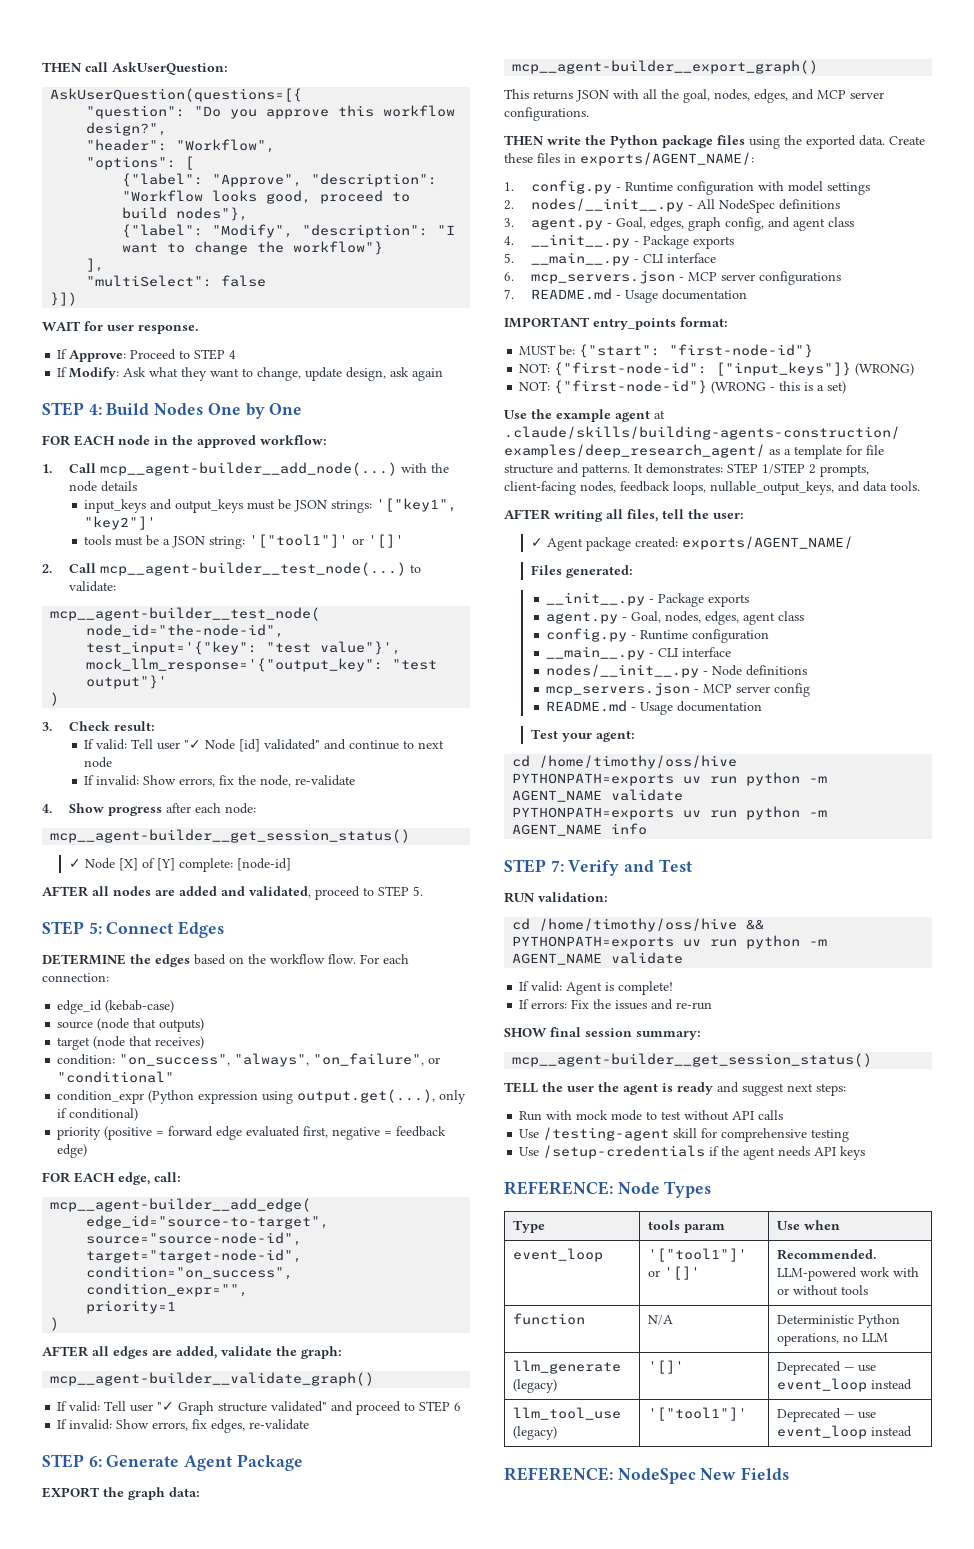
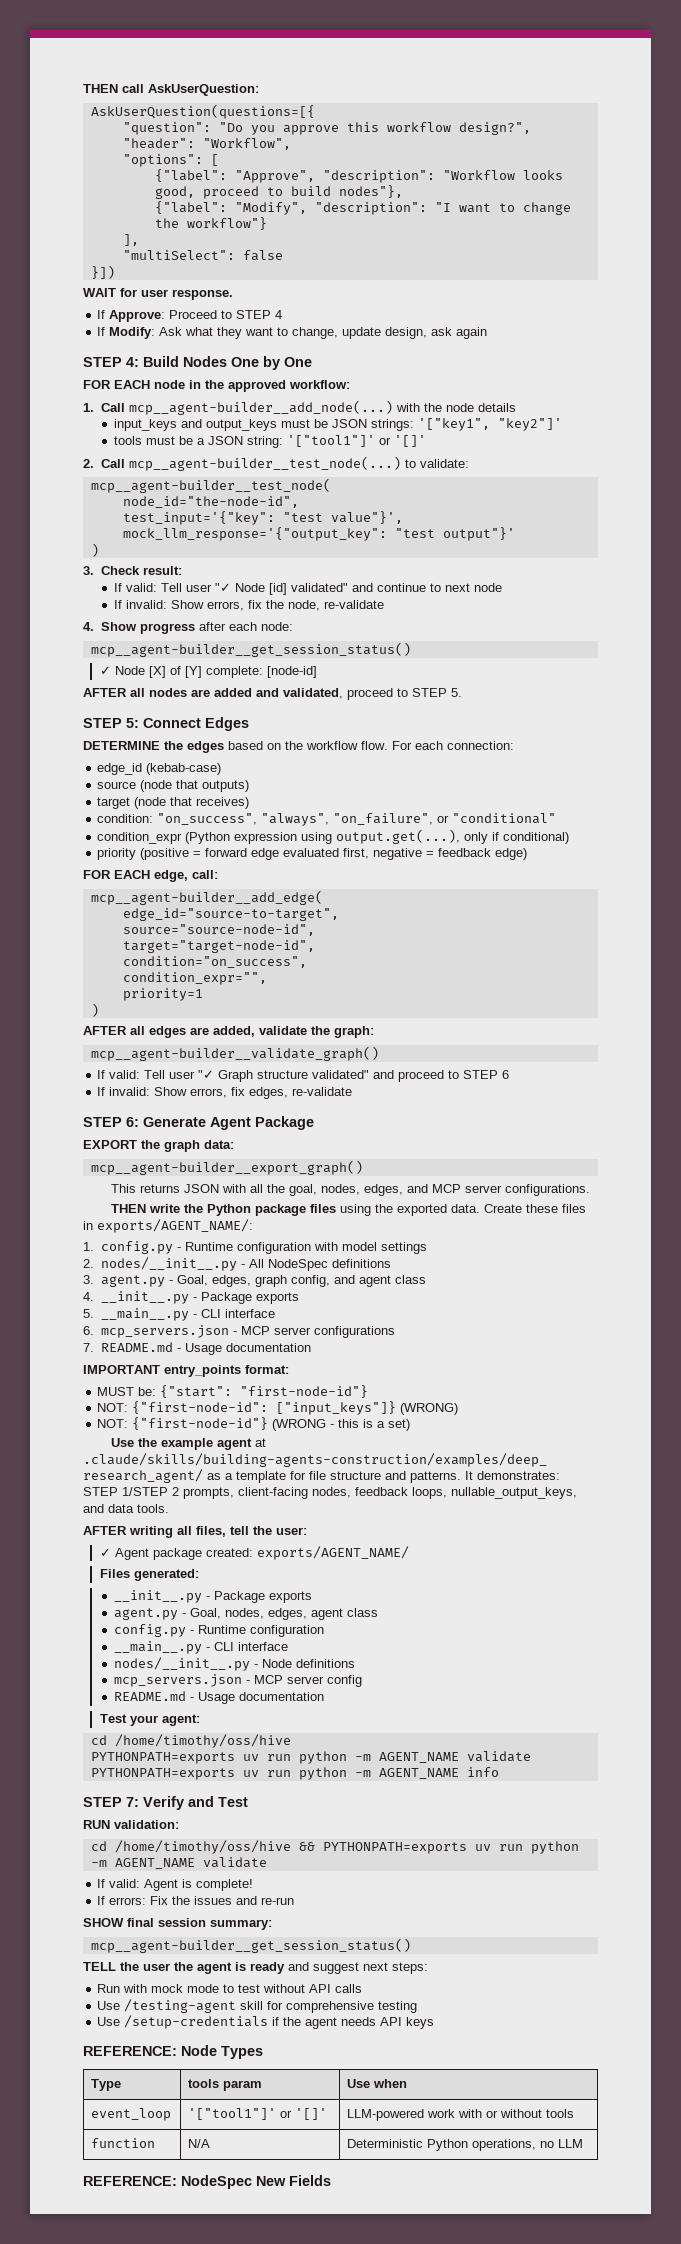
- event_loop | '["tool1"]' or '[]' | Recommended. LLM-powered work with or without tools
+ event_loop | '["tool1"]' or '[]' | LLM-powered work with or without tools
- llm_generate (legacy) | '[]' | Deprecated — use event_loop instead
- llm_tool_use (legacy) | '["tool1"]' | Deprecated — use event_loop instead

